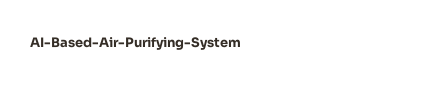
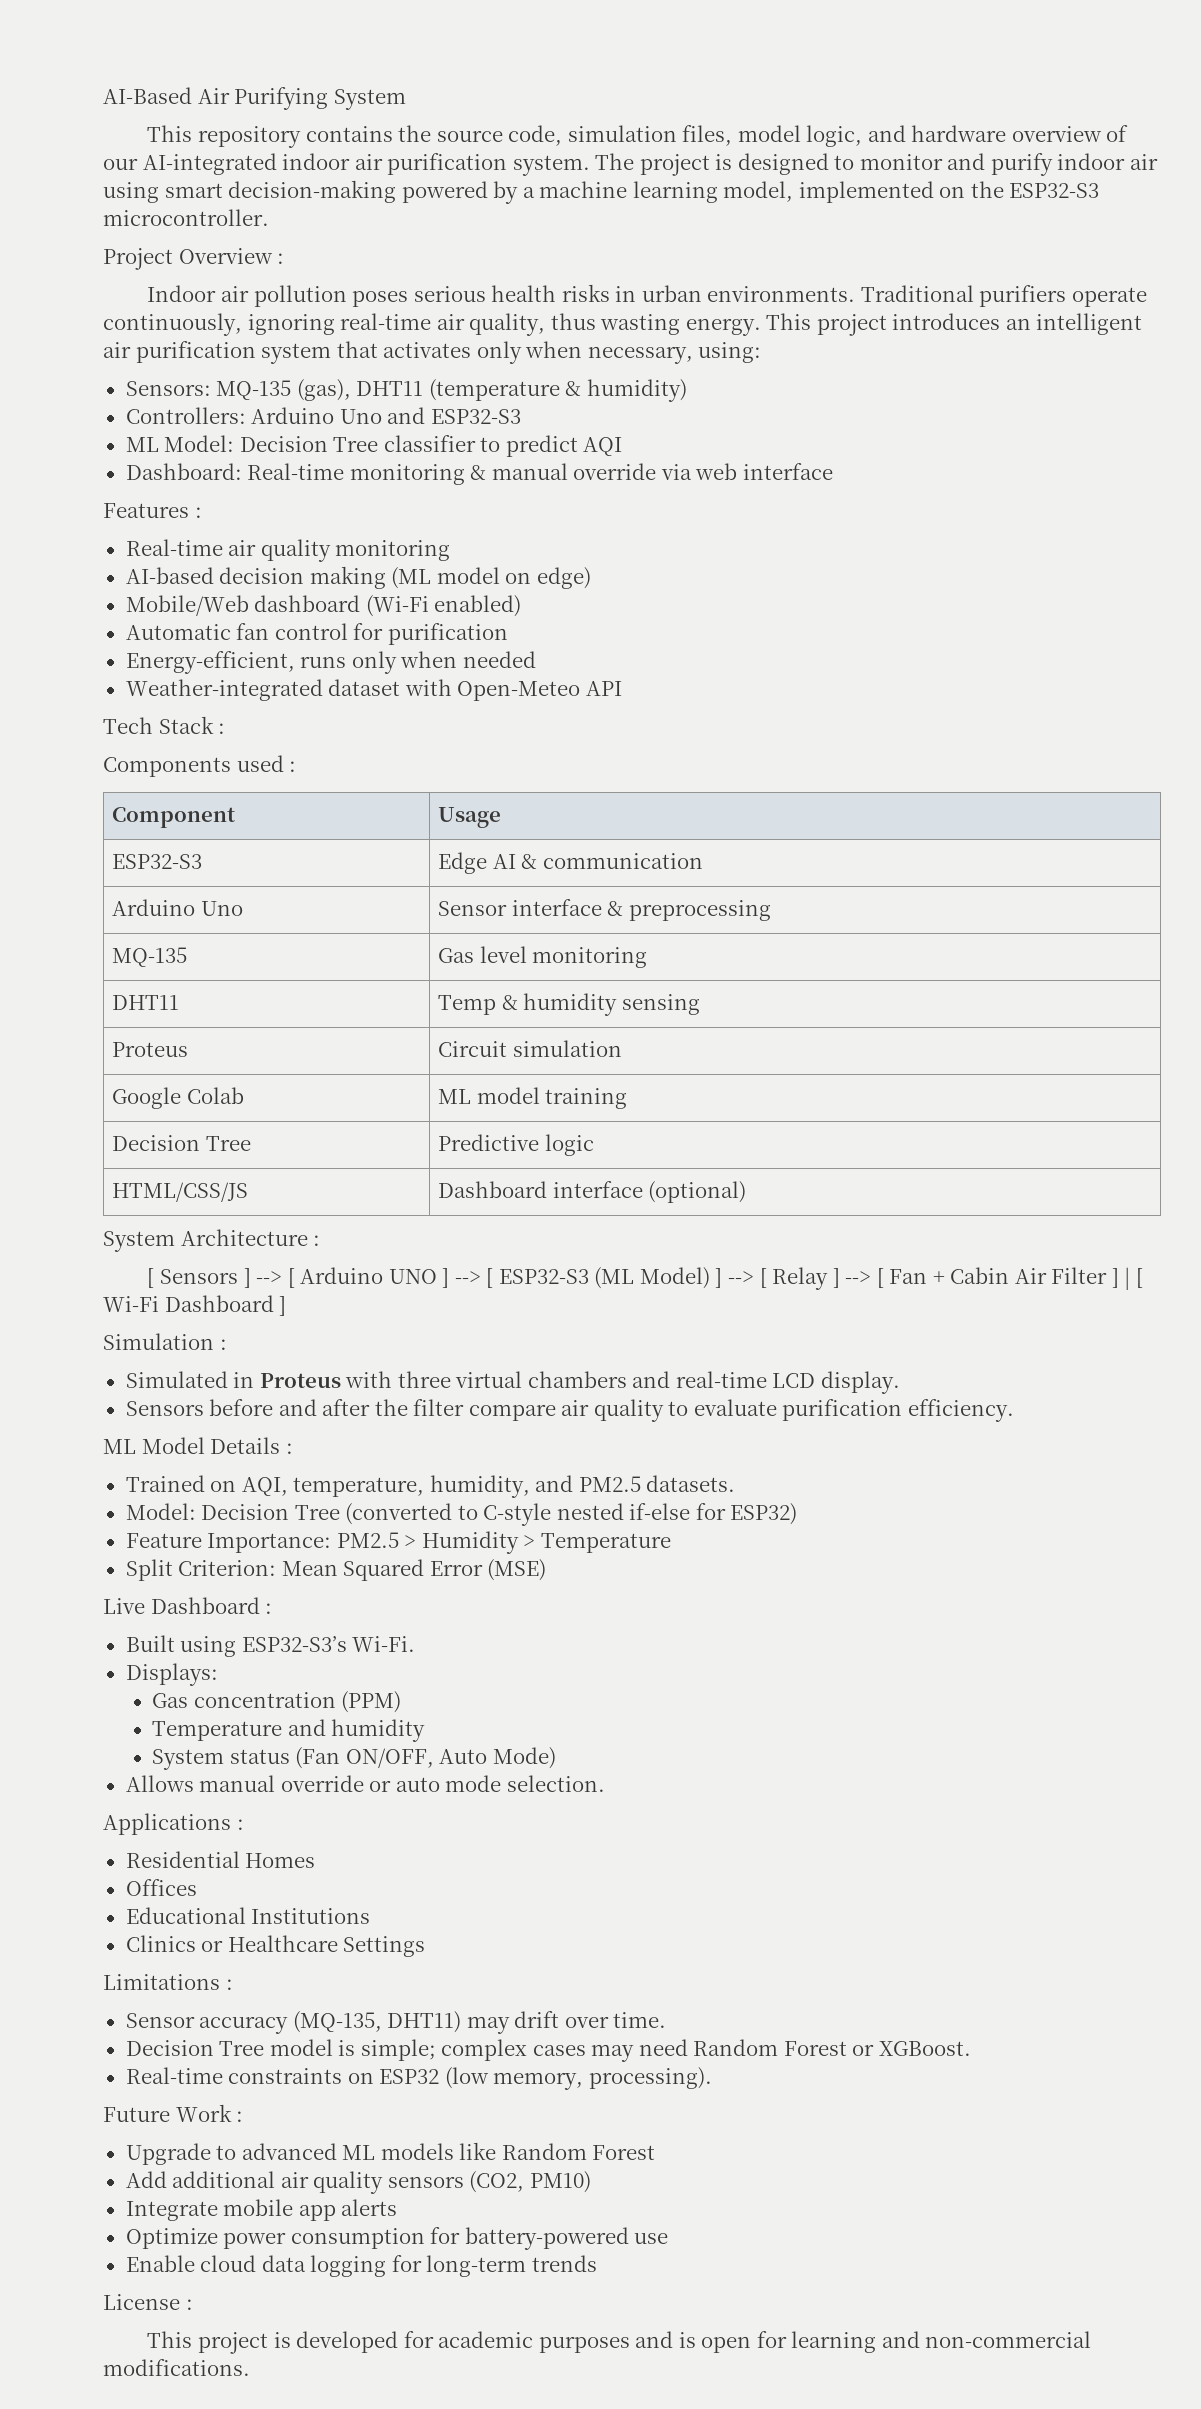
- AI-Based-Air-Purifying-System
+ AI-Based Air Purifying System
+ This repository contains the source code, simulation files, model logic, and hardware overview of our AI-integrated indoor air purification system. The project is designed to monitor and purify indoor air using smart decision-making powered by a machine learning model, implemented on the ESP32-S3 microcontroller.
+ Project Overview :
+ Indoor air pollution poses serious health risks in urban environments. Traditional purifiers operate continuously, ignoring real-time air quality, thus wasting energy. This project introduces an intelligent air purification system that activates only when necessary, using:
+ Sensors: MQ-135 (gas), DHT11 (temperature & humidity)
+ Controllers: Arduino Uno and ESP32-S3
+ ML Model: Decision Tree classifier to predict AQI
+ Dashboard: Real-time monitoring & manual override via web interface
+ Features :
+ Real-time air quality monitoring
+ AI-based decision making (ML model on edge)
+ Mobile/Web dashboard (Wi-Fi enabled)
+ Automatic fan control for purification
+ Energy-efficient, runs only when needed
+ Weather-integrated dataset with Open-Meteo API
+ Tech Stack :
+ Components used :
+ Component | Usage
+ ESP32-S3 | Edge AI & communication
+ Arduino Uno | Sensor interface & preprocessing
+ MQ-135 | Gas level monitoring
+ DHT11 | Temp & humidity sensing
+ Proteus | Circuit simulation
+ Google Colab | ML model training
+ Decision Tree | Predictive logic
+ HTML/CSS/JS | Dashboard interface (optional)
+ System Architecture :
+ [ Sensors ] --> [ Arduino UNO ] --> [ ESP32-S3 (ML Model) ] --> [ Relay ] --> [ Fan + Cabin Air Filter ] | [ Wi-Fi Dashboard ]
+ Simulation :
+ Simulated in Proteus with three virtual chambers and real-time LCD display.
+ Sensors before and after the filter compare air quality to evaluate purification efficiency.
+ ML Model Details :
+ Trained on AQI, temperature, humidity, and PM2.5 datasets.
+ Model: Decision Tree (converted to C-style nested if-else for ESP32)
+ Feature Importance: PM2.5 > Humidity > Temperature
+ Split Criterion: Mean Squared Error (MSE)
+ Live Dashboard :
+ Built using ESP32-S3’s Wi-Fi.
+ Displays:
+ Gas concentration (PPM)
+ Temperature and humidity
+ System status (Fan ON/OFF, Auto Mode)
+ Allows manual override or auto mode selection.
+ Applications :
+ Residential Homes
+ Offices
+ Educational Institutions
+ Clinics or Healthcare Settings
+ Limitations :
+ Sensor accuracy (MQ-135, DHT11) may drift over time.
+ Decision Tree model is simple; complex cases may need Random Forest or XGBoost.
+ Real-time constraints on ESP32 (low memory, processing).
+ Future Work :
+ Upgrade to advanced ML models like Random Forest
+ Add additional air quality sensors (CO2, PM10)
+ Integrate mobile app alerts
+ Optimize power consumption for battery-powered use
+ Enable cloud data logging for long-term trends
+ License :
+ This project is developed for academic purposes and is open for learning and non-commercial modifications.

